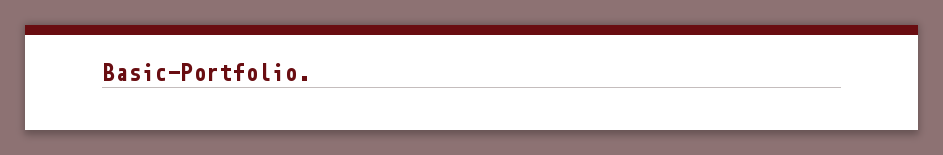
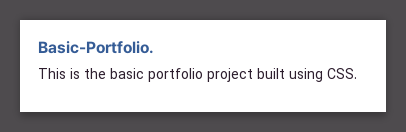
+ This is the basic portfolio project built using CSS.

